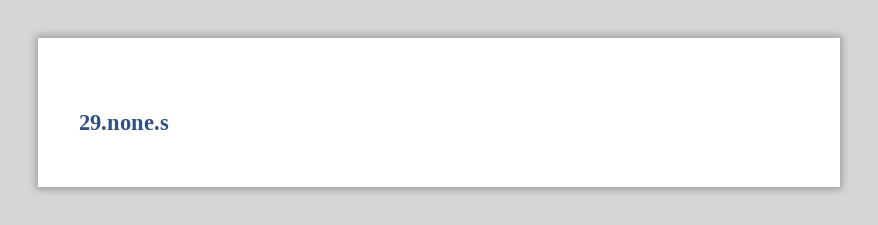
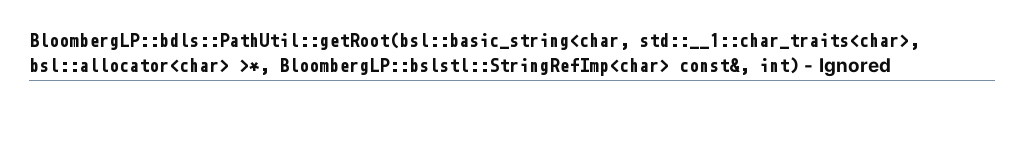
- 29.none.s
+ BloombergLP::bdls::PathUtil::getRoot(bsl::basic_string<char, std::__1::char_traits<char>, bsl::allocator<char> >*, BloombergLP::bslstl::StringRefImp<char> const&, int) - Ignored

